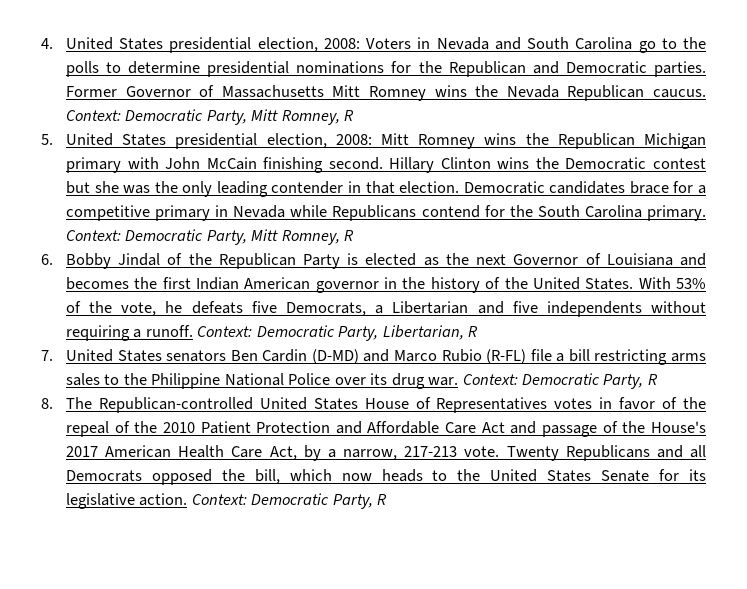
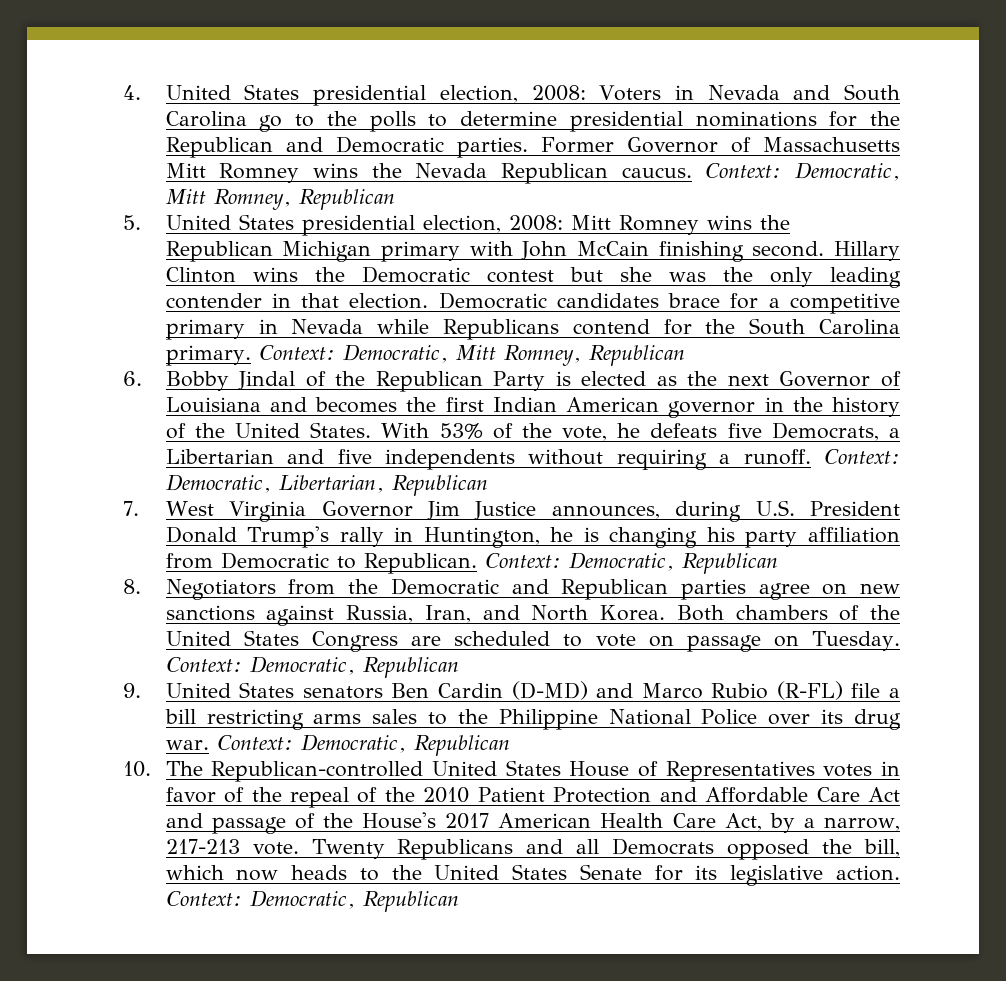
- Former Governor of Massachusetts Mitt Romney wins the Nevada Republican caucus. Context: Democratic Party, Mitt Romney, R
+ Former Governor of Massachusetts Mitt Romney wins the Nevada Republican caucus. Context: Democratic, Mitt Romney, Republican
- Democratic candidates brace for a competitive primary in Nevada while Republicans contend for the South Carolina primary. Context: Democratic Party, Mitt Romney, R
+ Democratic candidates brace for a competitive primary in Nevada while Republicans contend for the South Carolina primary. Context: Democratic, Mitt Romney, Republican
- Context: Democratic Party, Libertarian, R
- 7. United States senators Ben Cardin (D-MD) and Marco Rubio (R-FL) file a bill restricting arms sales to the Philippine National Police over its drug war. Context: Democratic Party, R
- 8. The Republican-controlled United States House of Representatives votes in favor of the repeal of the 2010 Patient Protection and Affordable Care Act and passage of the House's 2017 American Health Care Act, by a narrow, 217-213 vote.
+ Context: Democratic, Libertarian, Republican
+ 7. West Virginia Governor Jim Justice announces, during U.S. President Donald Trump's rally in Huntington, he is changing his party affiliation from Democratic to Republican. Context: Democratic, Republican
+ 8. Negotiators from the Democratic and Republican parties agree on new sanctions against Russia, Iran, and North Korea. Both chambers of the United States Congress are scheduled to vote on passage on Tuesday. Context: Democratic, Republican
+ 9. United States senators Ben Cardin (D-MD) and Marco Rubio (R-FL) file a bill restricting arms sales to the Philippine National Police over its drug war. Context: Democratic, Republican
+ 10. The Republican-controlled United States House of Representatives votes in favor of the repeal of the 2010 Patient Protection and Affordable Care Act and passage of the House's 2017 American Health Care Act, by a narrow, 217-213 vote.
- Twenty Republicans and all Democrats opposed the bill, which now heads to the United States Senate for its legislative action. Context: Democratic Party, R
+ Twenty Republicans and all Democrats opposed the bill, which now heads to the United States Senate for its legislative action. Context: Democratic, Republican

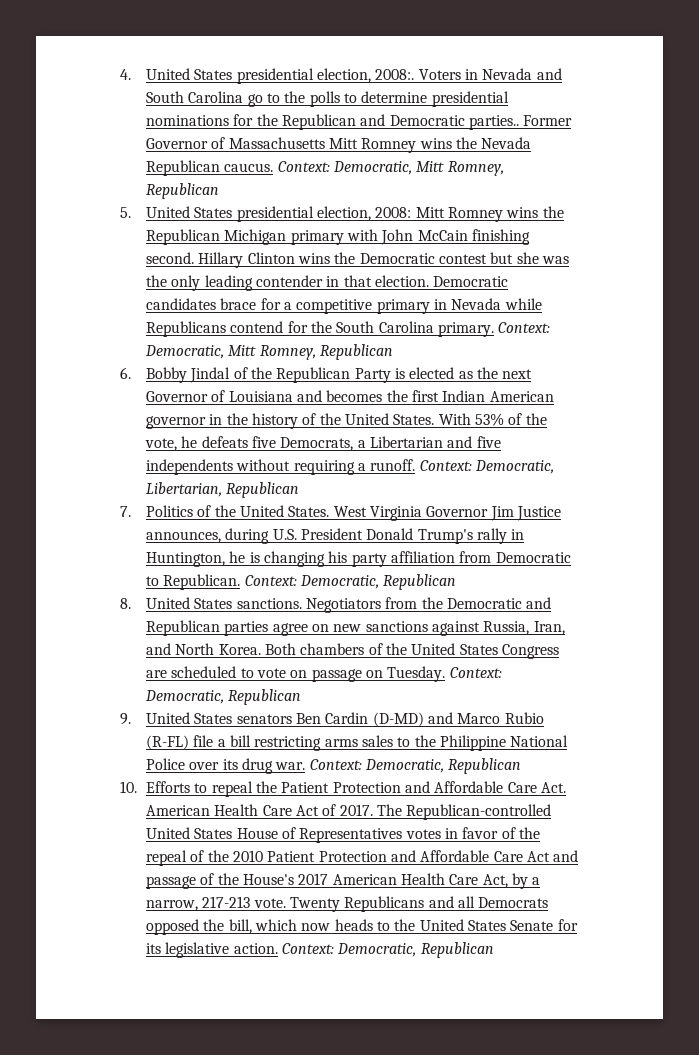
- 4. United States presidential election, 2008: Voters in Nevada and South Carolina go to the polls to determine presidential nominations for the Republican and Democratic parties.
+ 4. United States presidential election, 2008:. Voters in Nevada and South Carolina go to the polls to determine presidential nominations for the Republican and Democratic parties..
- 7. West Virginia Governor Jim Justice announces, during U.S. President Donald Trump's rally in Huntington, he is changing his party affiliation from Democratic to Republican.
+ 7. Politics of the United States. West Virginia Governor Jim Justice announces, during U.S. President Donald Trump's rally in Huntington, he is changing his party affiliation from Democratic to Republican.
- 8. Negotiators from the Democratic and Republican parties agree on new sanctions against Russia, Iran, and North Korea.
+ 8. United States sanctions. Negotiators from the Democratic and Republican parties agree on new sanctions against Russia, Iran, and North Korea.
- 10. The Republican-controlled United States House of Representatives votes in favor of the repeal of the 2010 Patient Protection and Affordable Care Act and passage of the House's 2017 American Health Care Act, by a narrow, 217-213 vote.
+ 10. Efforts to repeal the Patient Protection and Affordable Care Act. American Health Care Act of 2017. The Republican-controlled United States House of Representatives votes in favor of the repeal of the 2010 Patient Protection and Affordable Care Act and passage of the House's 2017 American Health Care Act, by a narrow, 217-213 vote.

